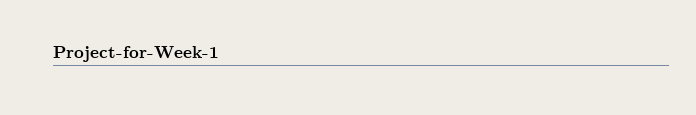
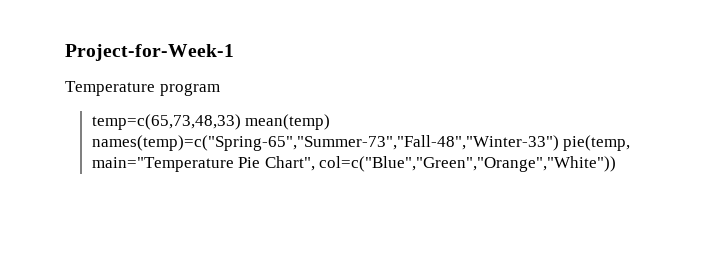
+ Temperature program
+ temp=c(65,73,48,33) mean(temp) names(temp)=c("Spring-65","Summer-73","Fall-48","Winter-33") pie(temp, main="Temperature Pie Chart", col=c("Blue","Green","Orange","White"))

